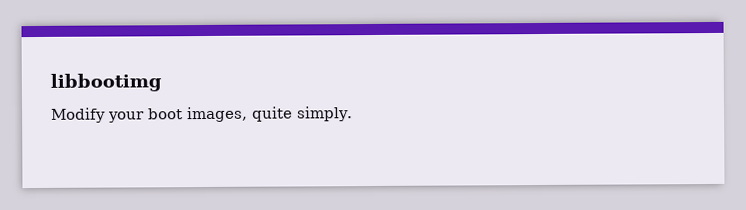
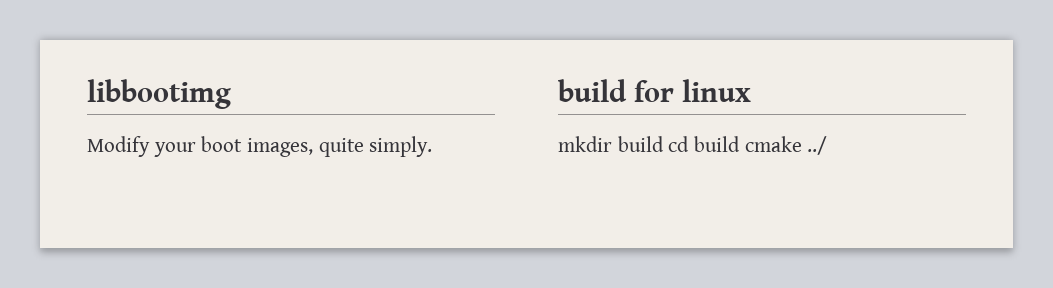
+ build for linux
+ mkdir build cd build cmake ../

